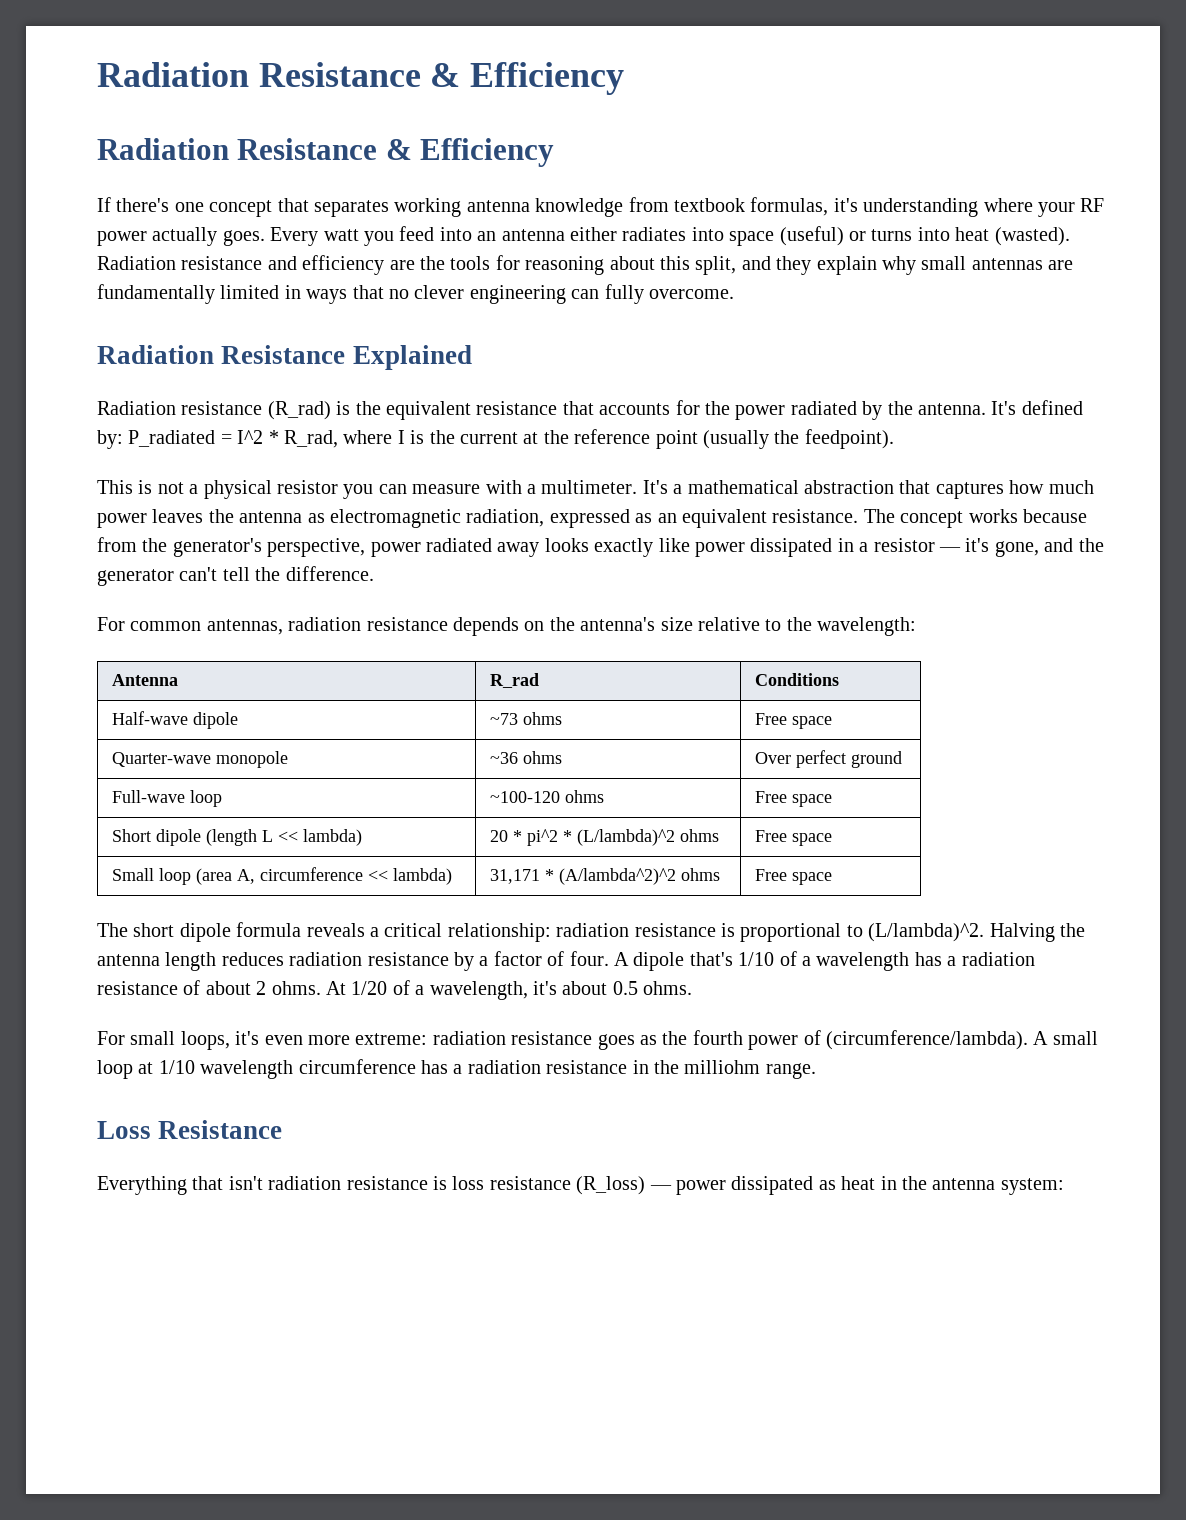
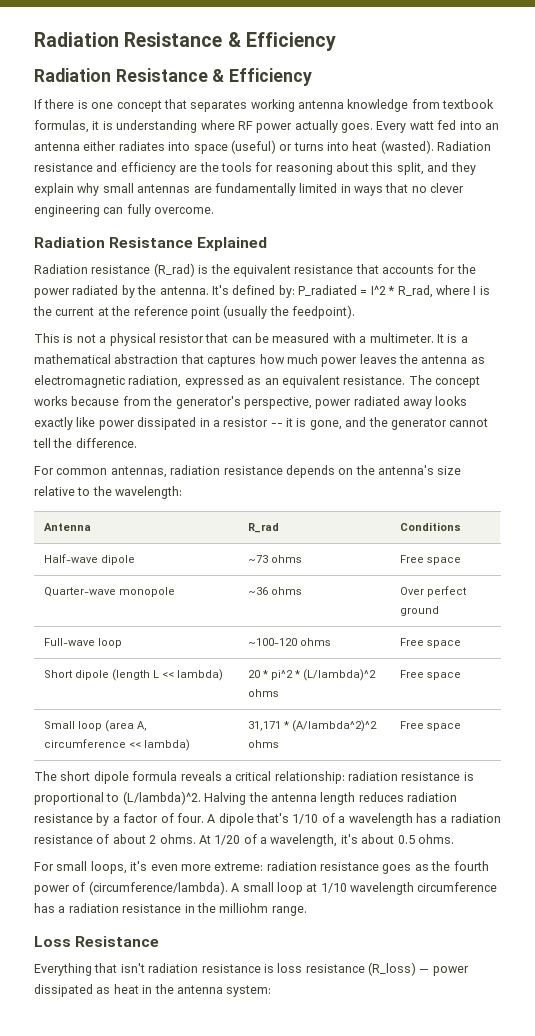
- If there's one concept that separates working antenna knowledge from textbook formulas, it's understanding where your RF power actually goes.
+ If there is one concept that separates working antenna knowledge from textbook formulas, it is understanding where RF power actually goes.
- Every watt you feed into an antenna either radiates into space (useful) or turns into heat (wasted).
+ Every watt fed into an antenna either radiates into space (useful) or turns into heat (wasted).
- This is not a physical resistor you can measure with a multimeter.
+ This is not a physical resistor that can be measured with a multimeter.
- It's a mathematical abstraction that captures how much power leaves the antenna as electromagnetic radiation, expressed as an equivalent resistance.
+ It is a mathematical abstraction that captures how much power leaves the antenna as electromagnetic radiation, expressed as an equivalent resistance.
- The concept works because from the generator's perspective, power radiated away looks exactly like power dissipated in a resistor — it's gone, and the generator can't tell the difference.
+ The concept works because from the generator's perspective, power radiated away looks exactly like power dissipated in a resistor -- it is gone, and the generator cannot tell the difference.

